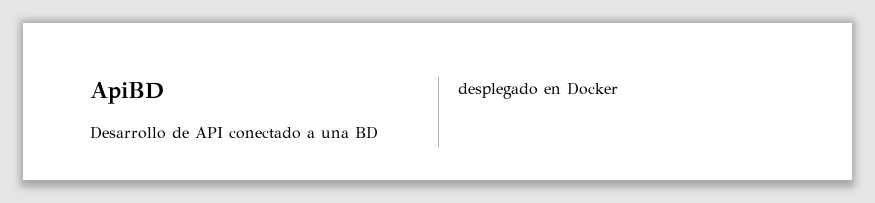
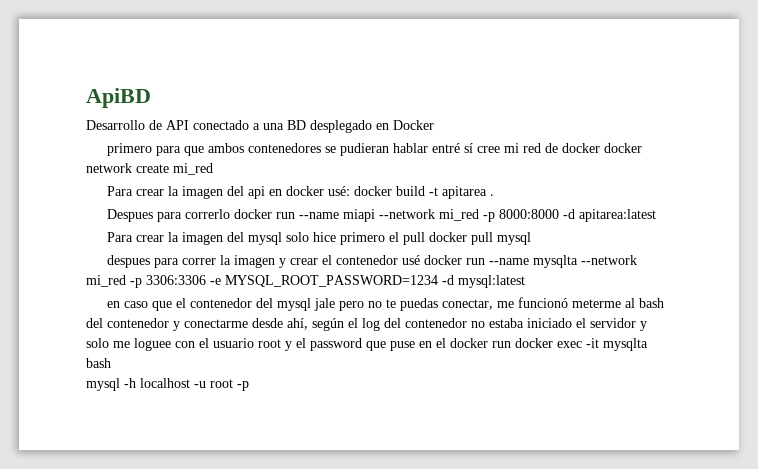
+ primero para que ambos contenedores se pudieran hablar entré sí cree mi red de docker docker network create mi_red
+ Para crear la imagen del api en docker usé: docker build -t apitarea .
+ Despues para correrlo docker run --name miapi --network mi_red -p 8000:8000 -d apitarea:latest
+ Para crear la imagen del mysql solo hice primero el pull docker pull mysql
+ despues para correr la imagen y crear el contenedor usé docker run --name mysqlta --network mi_red -p 3306:3306 -e MYSQL_ROOT_PASSWORD=1234 -d mysql:latest
+ en caso que el contenedor del mysql jale pero no te puedas conectar, me funcionó meterme al bash del contenedor y conectarme desde ahí, según el log del contenedor no estaba iniciado el servidor y solo me loguee con el usuario root y el password que puse en el docker run docker exec -it mysqlta bash
+ mysql -h localhost -u root -p

